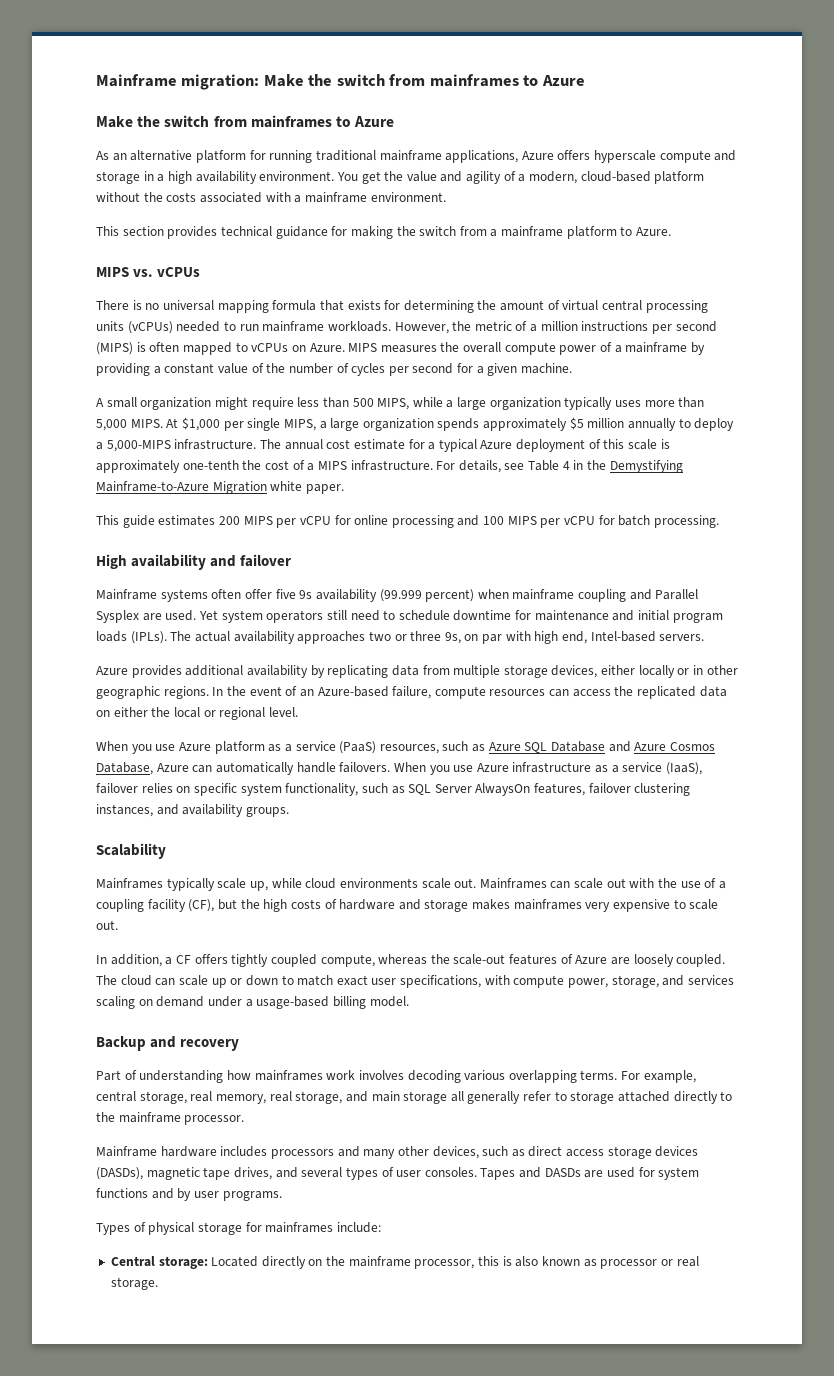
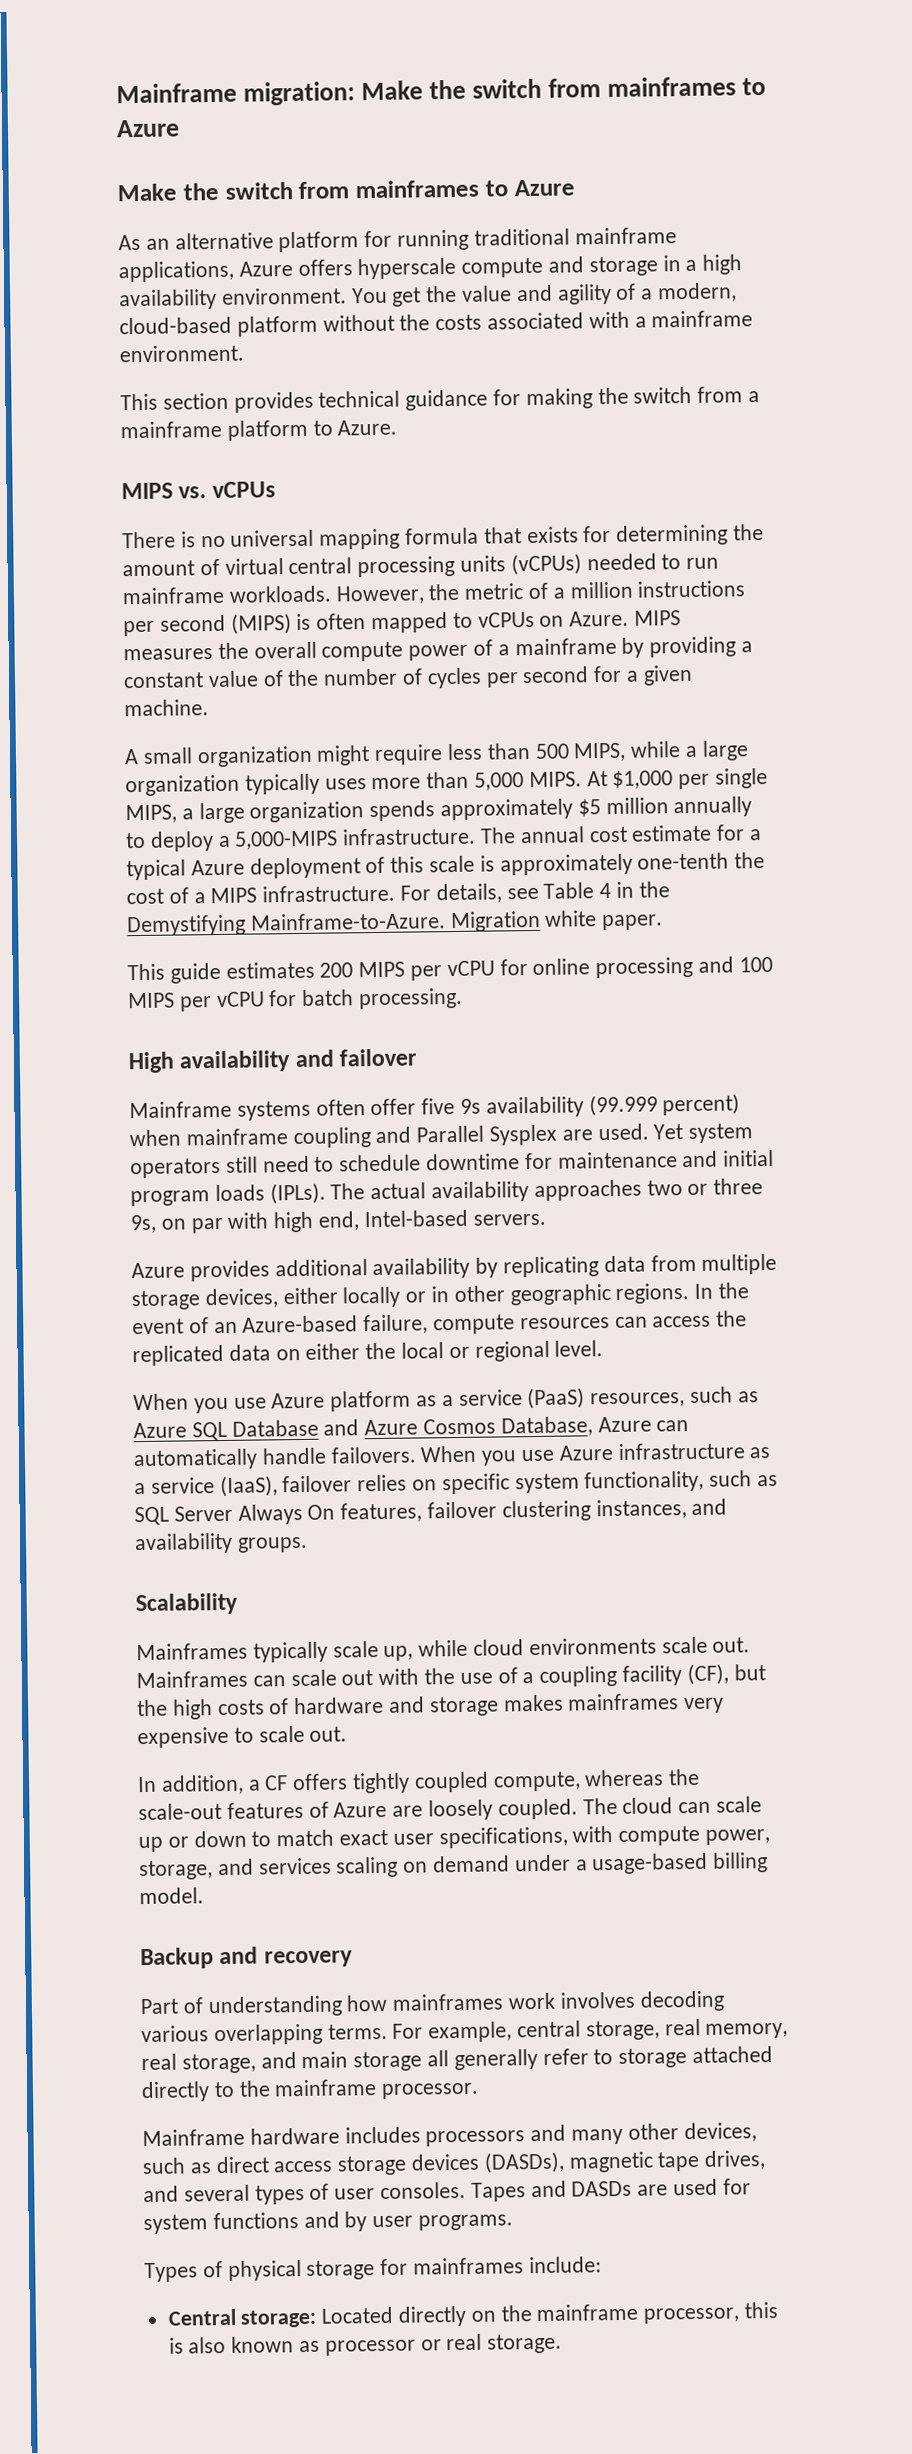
- For details, see Table 4 in the Demystifying Mainframe-to-Azure Migration white paper.
+ For details, see Table 4 in the Demystifying Mainframe-to-Azure. Migration white paper.
- When you use Azure infrastructure as a service (IaaS), failover relies on specific system functionality, such as SQL Server AlwaysOn features, failover clustering instances, and availability groups.
+ When you use Azure infrastructure as a service (IaaS), failover relies on specific system functionality, such as SQL Server Always On features, failover clustering instances, and availability groups.

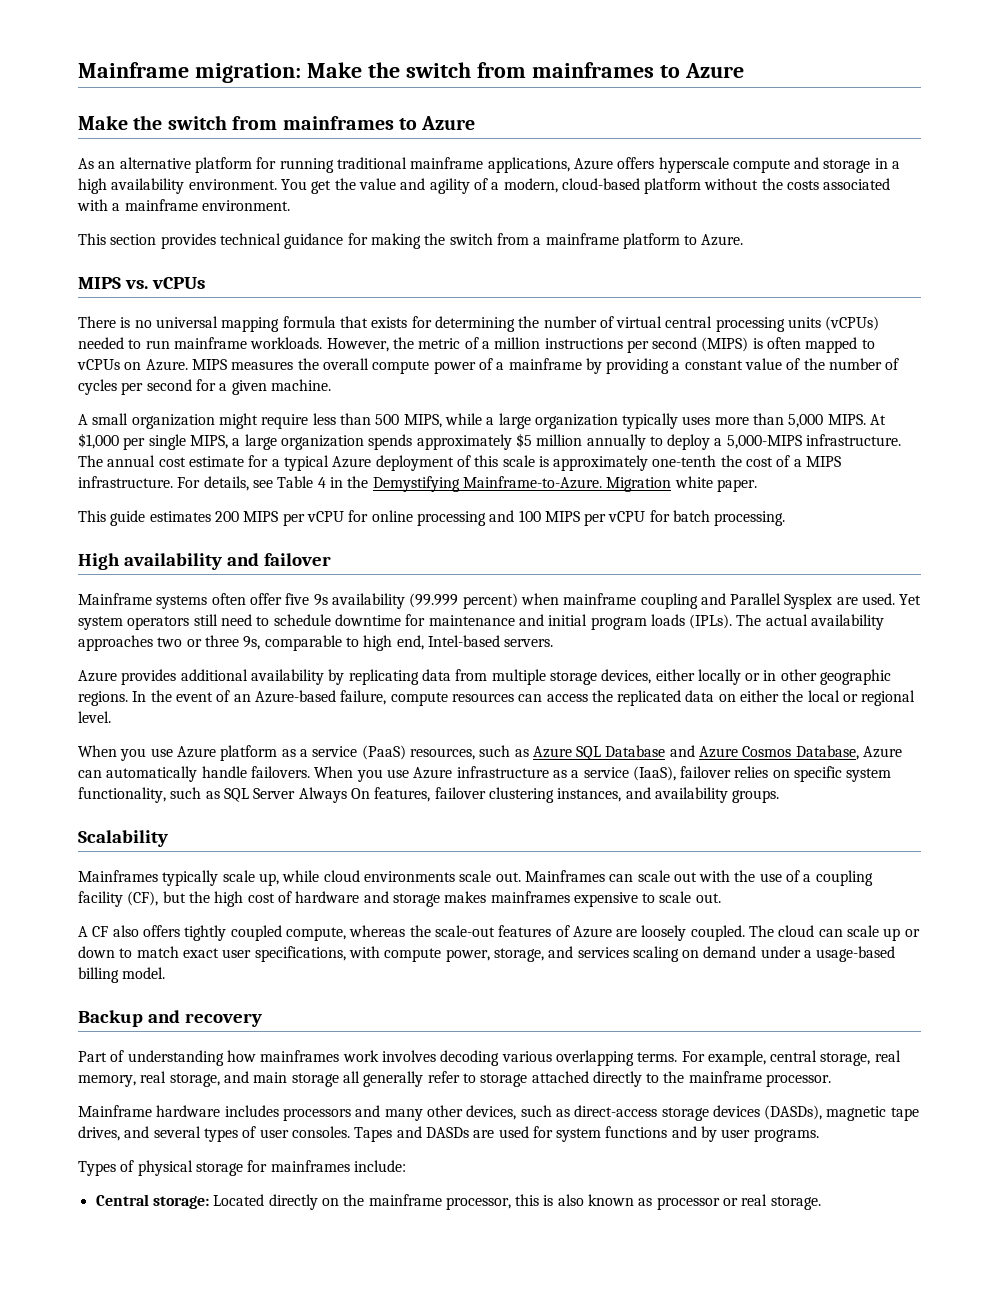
- There is no universal mapping formula that exists for determining the amount of virtual central processing units (vCPUs) needed to run mainframe workloads.
+ There is no universal mapping formula that exists for determining the number of virtual central processing units (vCPUs) needed to run mainframe workloads.
- The actual availability approaches two or three 9s, on par with high end, Intel-based servers.
+ The actual availability approaches two or three 9s, comparable to high end, Intel-based servers.
- Mainframes can scale out with the use of a coupling facility (CF), but the high costs of hardware and storage makes mainframes very expensive to scale out.
+ Mainframes can scale out with the use of a coupling facility (CF), but the high cost of hardware and storage makes mainframes expensive to scale out.
- In addition, a CF offers tightly coupled compute, whereas the scale-out features of Azure are loosely coupled.
+ A CF also offers tightly coupled compute, whereas the scale-out features of Azure are loosely coupled.
- Mainframe hardware includes processors and many other devices, such as direct access storage devices (DASDs), magnetic tape drives, and several types of user consoles.
+ Mainframe hardware includes processors and many other devices, such as direct-access storage devices (DASDs), magnetic tape drives, and several types of user consoles.

